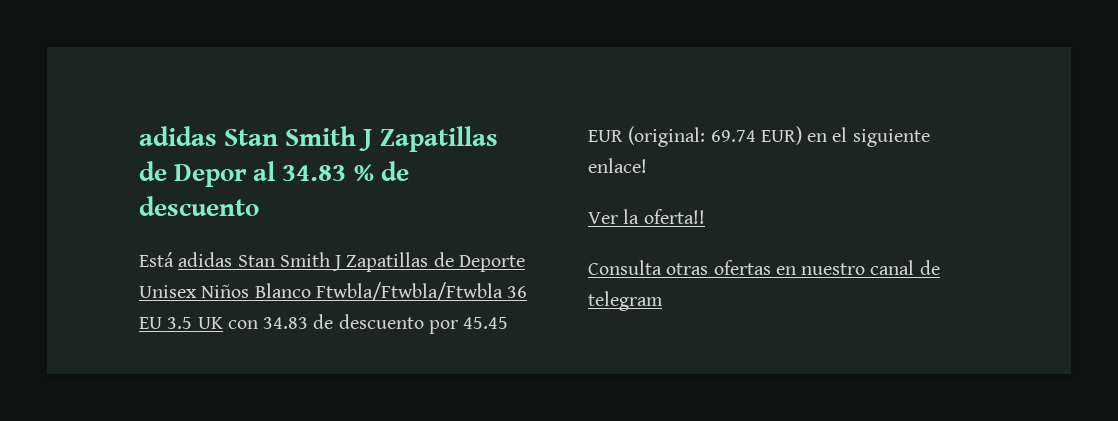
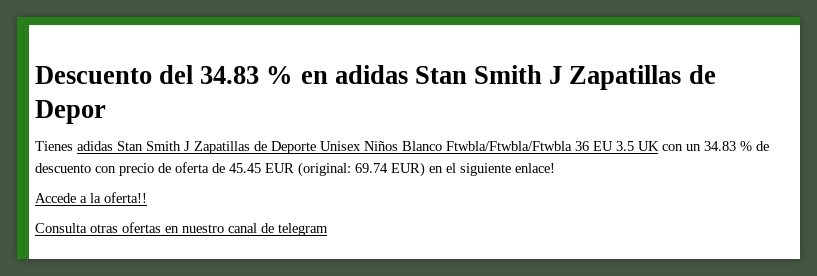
- adidas Stan Smith J Zapatillas de Depor al 34.83 % de descuento
- Está adidas Stan Smith J Zapatillas de Deporte Unisex Niños Blanco Ftwbla/Ftwbla/Ftwbla 36 EU 3.5 UK con 34.83 de descuento por 45.45 EUR (original: 69.74 EUR) en el siguiente enlace!
+ Descuento del 34.83 % en adidas Stan Smith J Zapatillas de Depor
+ Tienes adidas Stan Smith J Zapatillas de Deporte Unisex Niños Blanco Ftwbla/Ftwbla/Ftwbla 36 EU 3.5 UK con un 34.83 % de descuento con precio de oferta de 45.45 EUR (original: 69.74 EUR) en el siguiente enlace!
- Ver la oferta!!
+ Accede a la oferta!!

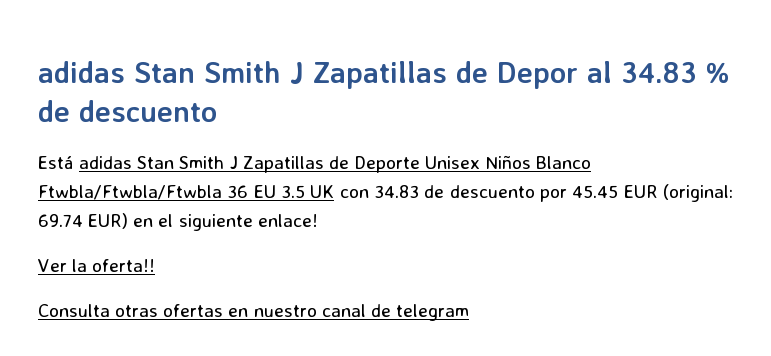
- Descuento del 34.83 % en adidas Stan Smith J Zapatillas de Depor
- Tienes adidas Stan Smith J Zapatillas de Deporte Unisex Niños Blanco Ftwbla/Ftwbla/Ftwbla 36 EU 3.5 UK con un 34.83 % de descuento con precio de oferta de 45.45 EUR (original: 69.74 EUR) en el siguiente enlace!
+ adidas Stan Smith J Zapatillas de Depor al 34.83 % de descuento
+ Está adidas Stan Smith J Zapatillas de Deporte Unisex Niños Blanco Ftwbla/Ftwbla/Ftwbla 36 EU 3.5 UK con 34.83 de descuento por 45.45 EUR (original: 69.74 EUR) en el siguiente enlace!
- Accede a la oferta!!
+ Ver la oferta!!

